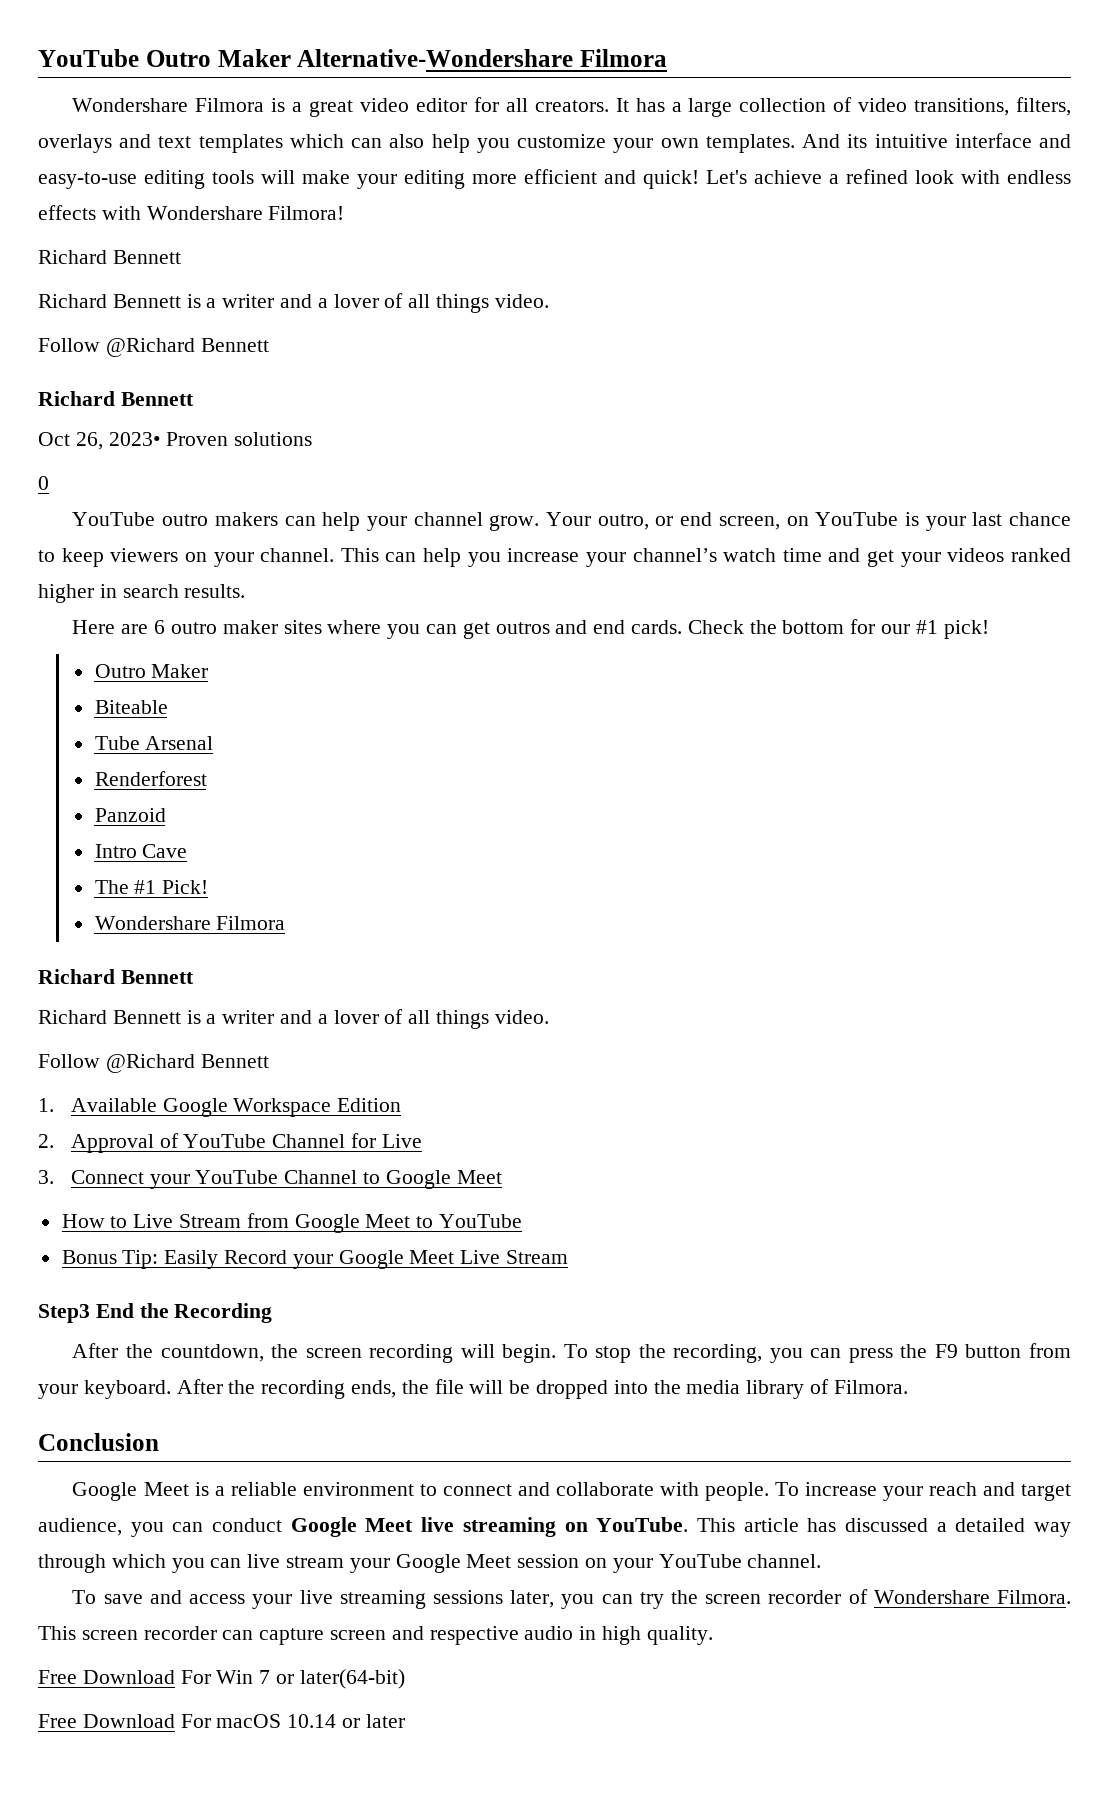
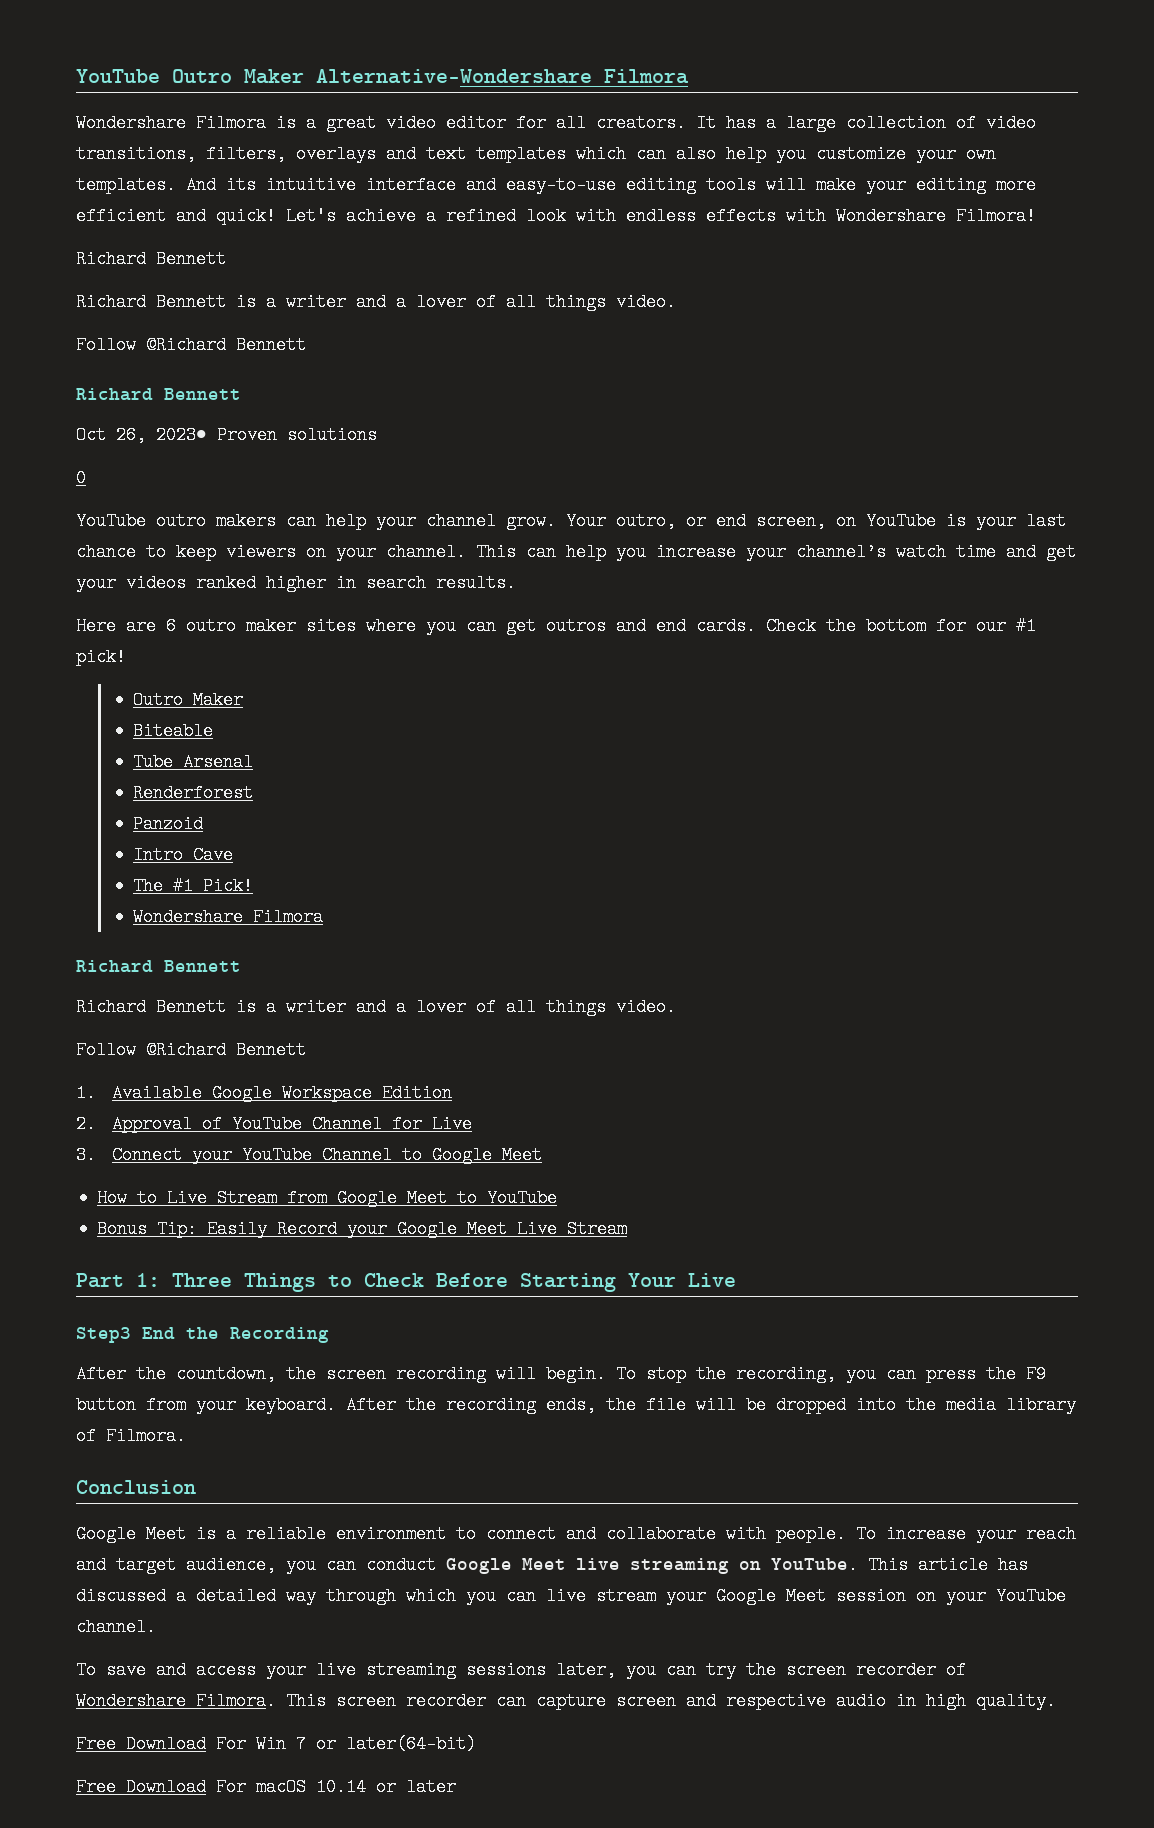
+ Part 1: Three Things to Check Before Starting Your Live

